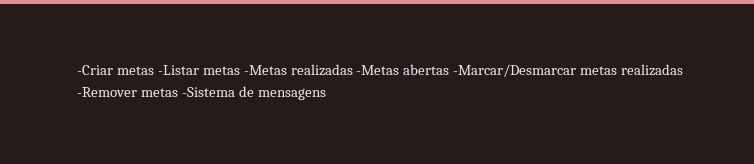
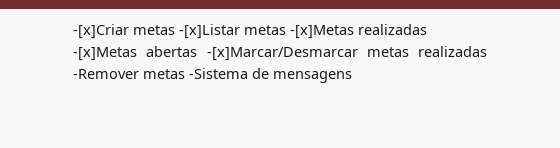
- -Criar metas -Listar metas -Metas realizadas -Metas abertas -Marcar/Desmarcar metas realizadas -Remover metas -Sistema de mensagens
+ -[x]Criar metas -[x]Listar metas -[x]Metas realizadas -[x]Metas abertas -[x]Marcar/Desmarcar metas realizadas -Remover metas -Sistema de mensagens

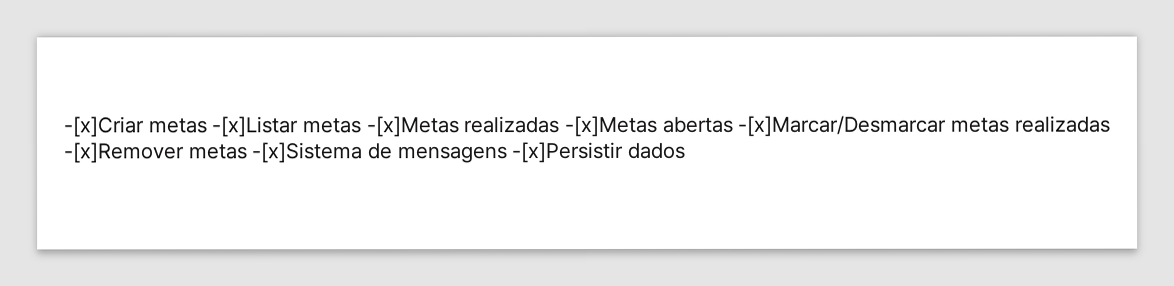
- -[x]Criar metas -[x]Listar metas -[x]Metas realizadas -[x]Metas abertas -[x]Marcar/Desmarcar metas realizadas -Remover metas -Sistema de mensagens
+ -[x]Criar metas -[x]Listar metas -[x]Metas realizadas -[x]Metas abertas -[x]Marcar/Desmarcar metas realizadas -[x]Remover metas -[x]Sistema de mensagens -[x]Persistir dados

